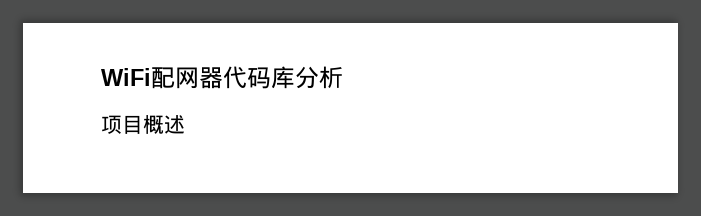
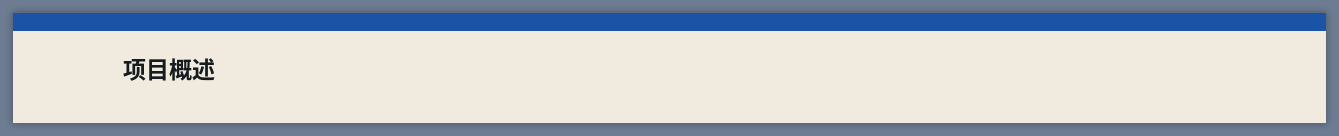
- WiFi配网器代码库分析

